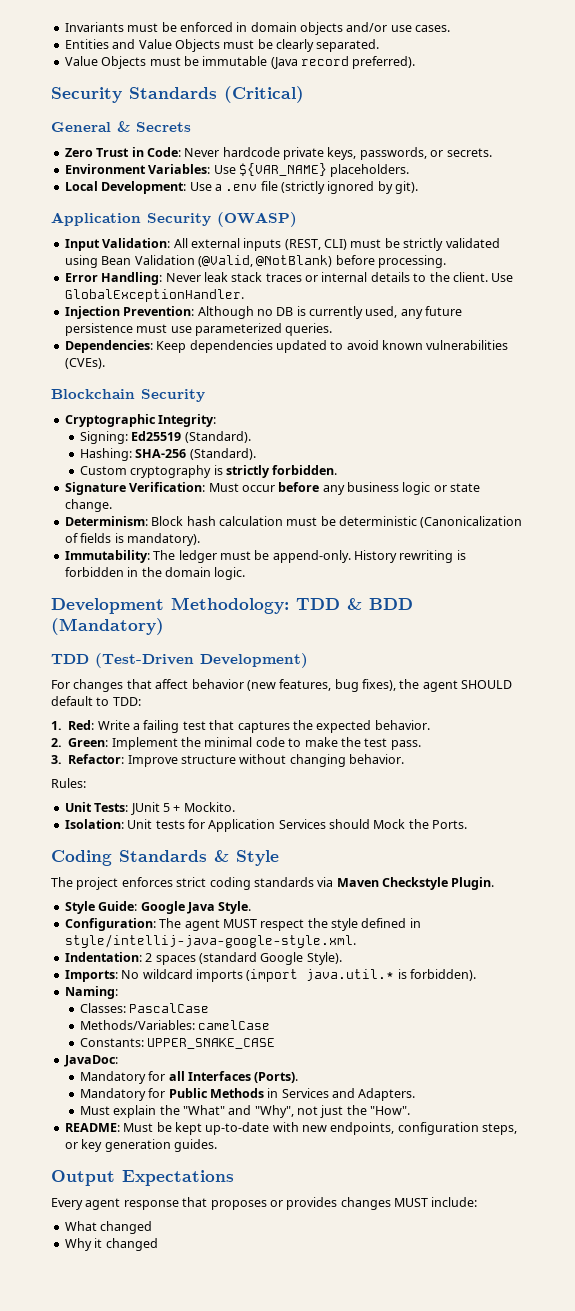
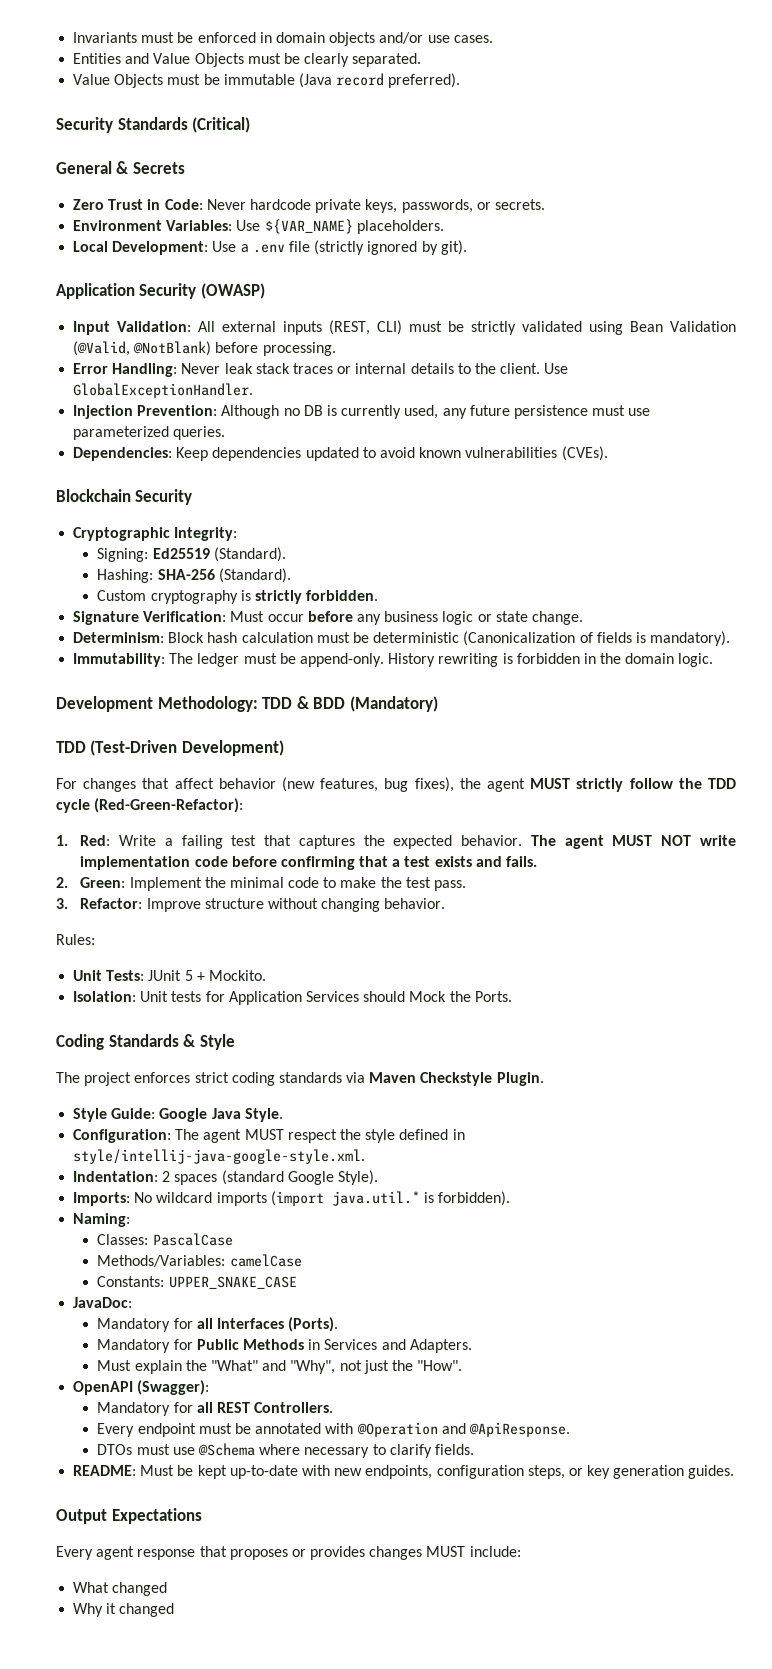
- For changes that affect behavior (new features, bug fixes), the agent SHOULD default to TDD:
+ For changes that affect behavior (new features, bug fixes), the agent MUST strictly follow the TDD cycle (Red-Green-Refactor):
+ The agent MUST NOT write implementation code before confirming that a test exists and fails.
+ OpenAPI (Swagger):
+ Mandatory for all REST Controllers.
+ Every endpoint must be annotated with @Operation and @ApiResponse.
+ DTOs must use @Schema where necessary to clarify fields.

